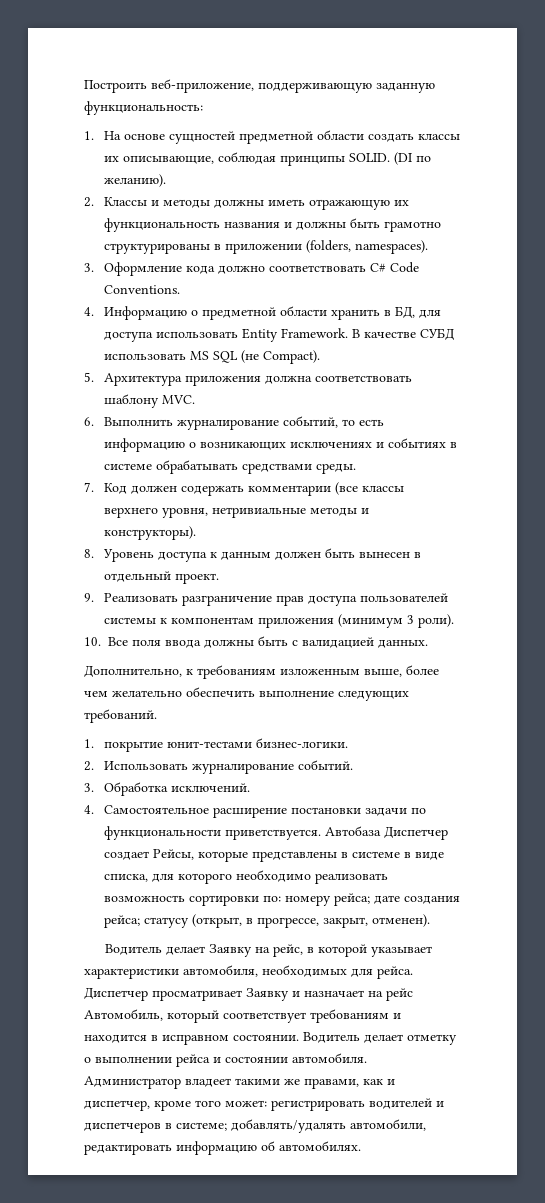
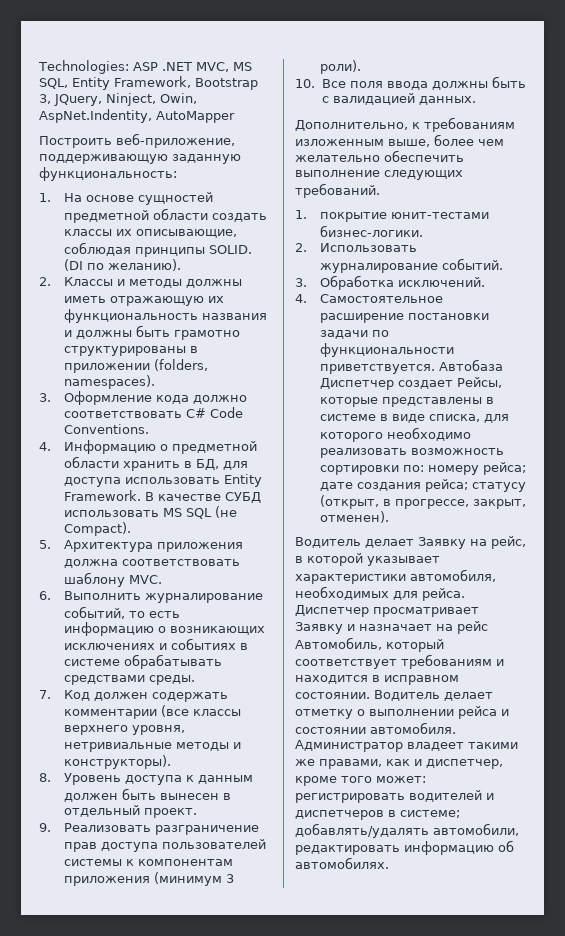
+ Technologies: ASP .NET MVC, MS SQL, Entity Framework, Bootstrap 3, JQuery, Ninject, Owin, AspNet.Indentity, AutoMapper

